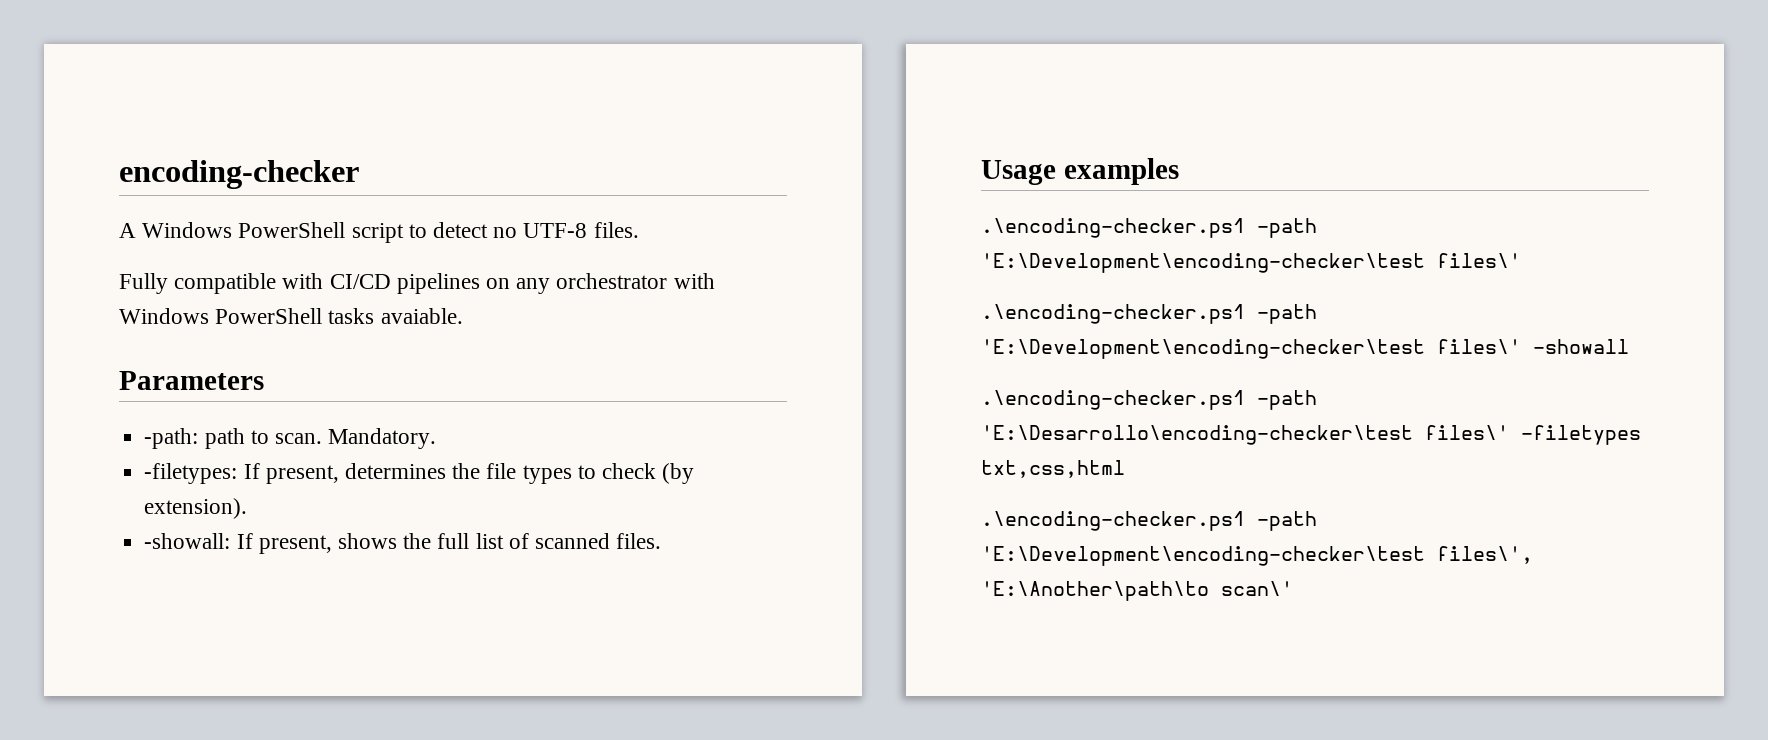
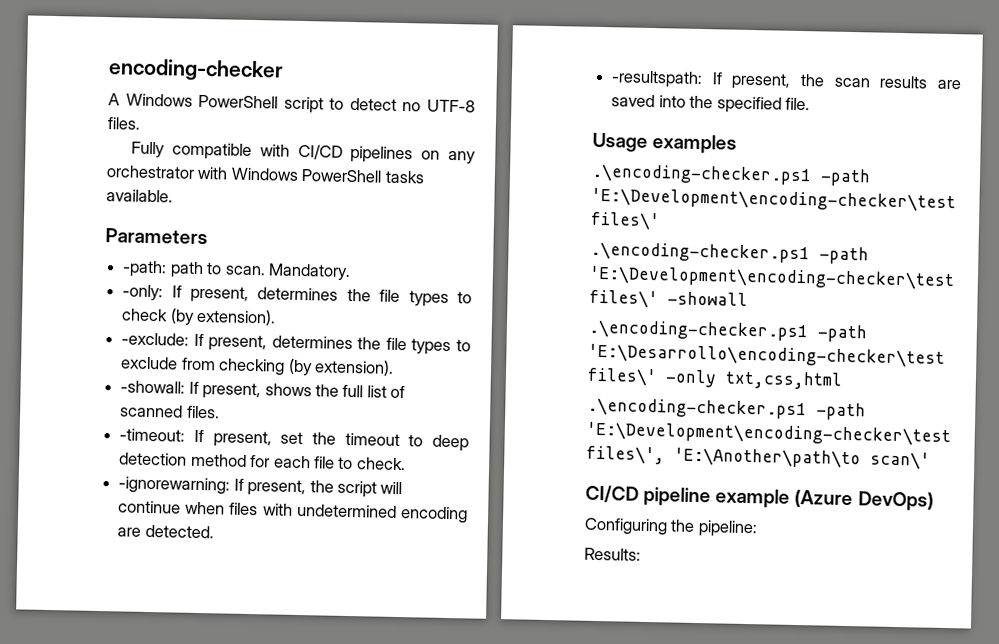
- Fully compatible with CI/CD pipelines on any orchestrator with Windows PowerShell tasks avaiable.
+ Fully compatible with CI/CD pipelines on any orchestrator with Windows PowerShell tasks available.
- -filetypes: If present, determines the file types to check (by extension).
+ -only: If present, determines the file types to check (by extension).
+ -exclude: If present, determines the file types to exclude from checking (by extension).
+ -timeout: If present, set the timeout to deep detection method for each file to check.
+ -ignorewarning: If present, the script will continue when files with undetermined encoding are detected.
+ -resultspath: If present, the scan results are saved into the specified file.
- .\encoding-checker.ps1 -path 'E:\Desarrollo\encoding-checker\test files\' -filetypes txt,css,html
+ .\encoding-checker.ps1 -path 'E:\Desarrollo\encoding-checker\test files\' -only txt,css,html
+ CI/CD pipeline example (Azure DevOps)
+ Configuring the pipeline:
+ Results:

